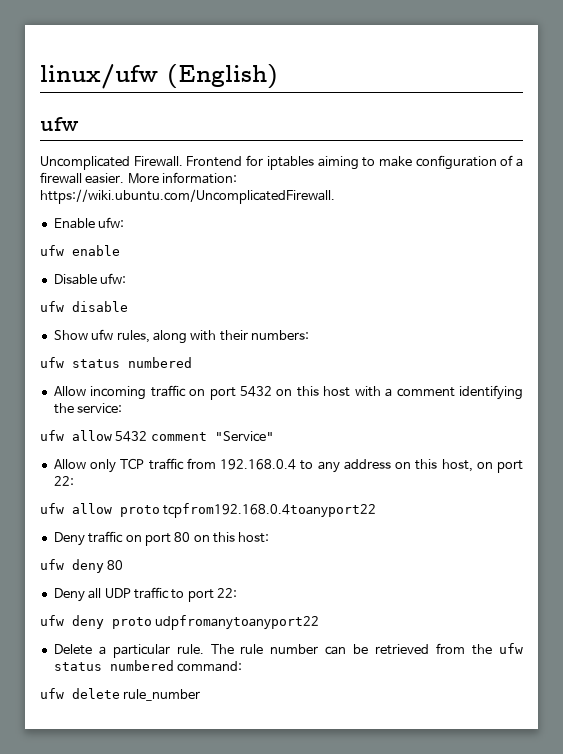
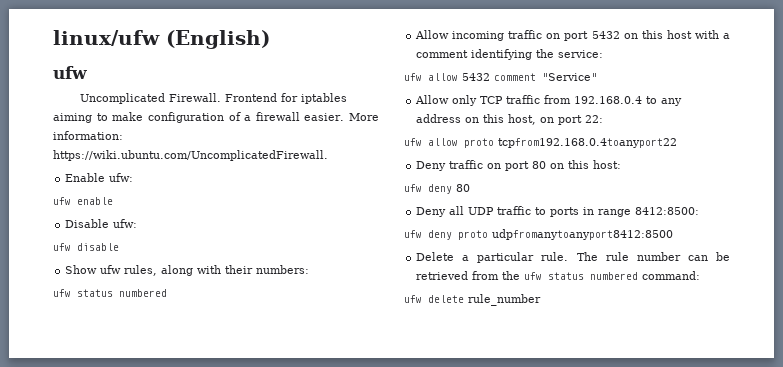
- Deny all UDP traffic to port 22:
+ Deny all UDP traffic to ports in range 8412:8500:
- ufw deny proto udpfromanytoanyport22
+ ufw deny proto udpfromanytoanyport8412:8500

